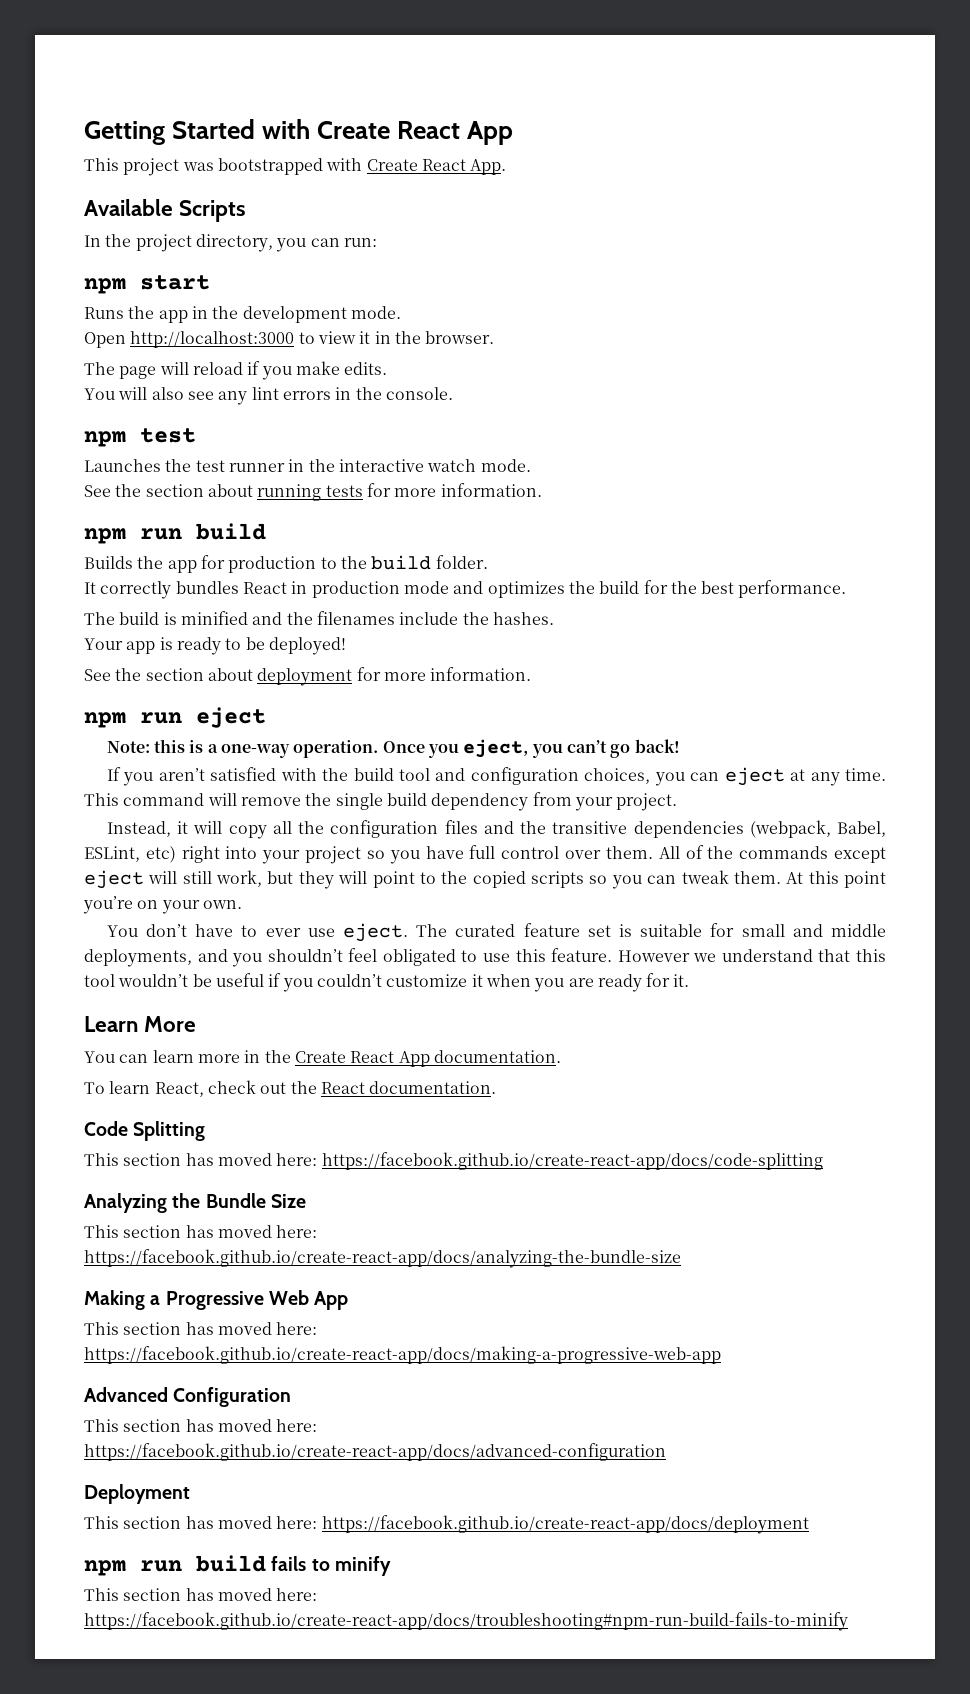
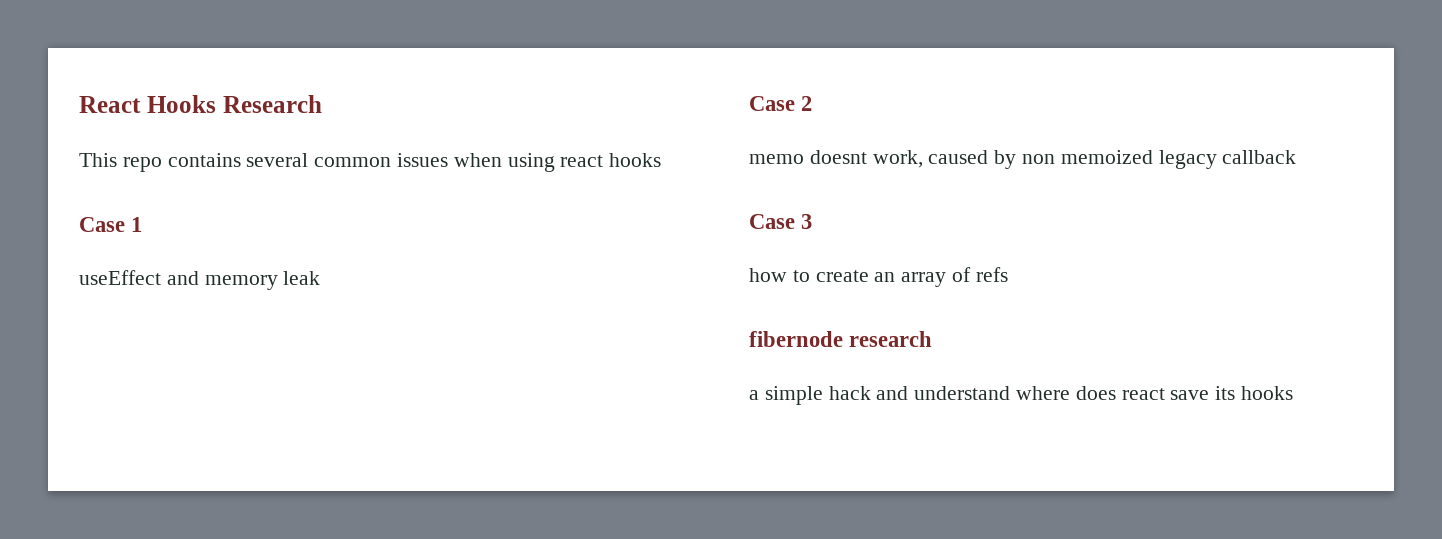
- Getting Started with Create React App
- This project was bootstrapped with Create React App.
- Available Scripts
- In the project directory, you can run:
- npm start
- Runs the app in the development mode.
- Open http://localhost:3000 to view it in the browser.
- The page will reload if you make edits.
- You will also see any lint errors in the console.
- npm test
- Launches the test runner in the interactive watch mode.
- See the section about running tests for more information.
- npm run build
- Builds the app for production to the build folder.
- It correctly bundles React in production mode and optimizes the build for the best performance.
- The build is minified and the filenames include the hashes.
- Your app is ready to be deployed!
- See the section about deployment for more information.
- npm run eject
- Note: this is a one-way operation. Once you eject, you can’t go back!
- If you aren’t satisfied with the build tool and configuration choices, you can eject at any time. This command will remove the single build dependency from your project.
- Instead, it will copy all the configuration files and the transitive dependencies (webpack, Babel, ESLint, etc) right into your project so you have full control over them. All of the commands except eject will still work, but they will point to the copied scripts so you can tweak them. At this point you’re on your own.
- You don’t have to ever use eject. The curated feature set is suitable for small and middle deployments, and you shouldn’t feel obligated to use this feature. However we understand that this tool wouldn’t be useful if you couldn’t customize it when you are ready for it.
- Learn More
- You can learn more in the Create React App documentation.
- To learn React, check out the React documentation.
- Code Splitting
- This section has moved here: https://facebook.github.io/create-react-app/docs/code-splitting
- Analyzing the Bundle Size
- This section has moved here: https://facebook.github.io/create-react-app/docs/analyzing-the-bundle-size
- Making a Progressive Web App
- This section has moved here: https://facebook.github.io/create-react-app/docs/making-a-progressive-web-app
- Advanced Configuration
- This section has moved here: https://facebook.github.io/create-react-app/docs/advanced-configuration
- Deployment
- This section has moved here: https://facebook.github.io/create-react-app/docs/deployment
- npm run build fails to minify
- This section has moved here: https://facebook.github.io/create-react-app/docs/troubleshooting#npm-run-build-fails-to-minify
+ React Hooks Research
+ This repo contains several common issues when using react hooks
+ Case 1
+ useEffect and memory leak
+ Case 2
+ memo doesnt work, caused by non memoized legacy callback
+ Case 3
+ how to create an array of refs
+ fibernode research
+ a simple hack and understand where does react save its hooks

